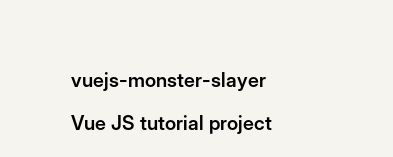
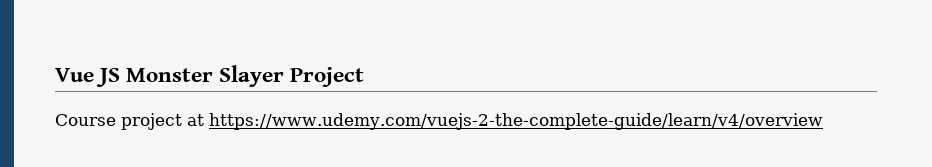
- vuejs-monster-slayer
- Vue JS tutorial project
+ Vue JS Monster Slayer Project
+ Course project at https://www.udemy.com/vuejs-2-the-complete-guide/learn/v4/overview

